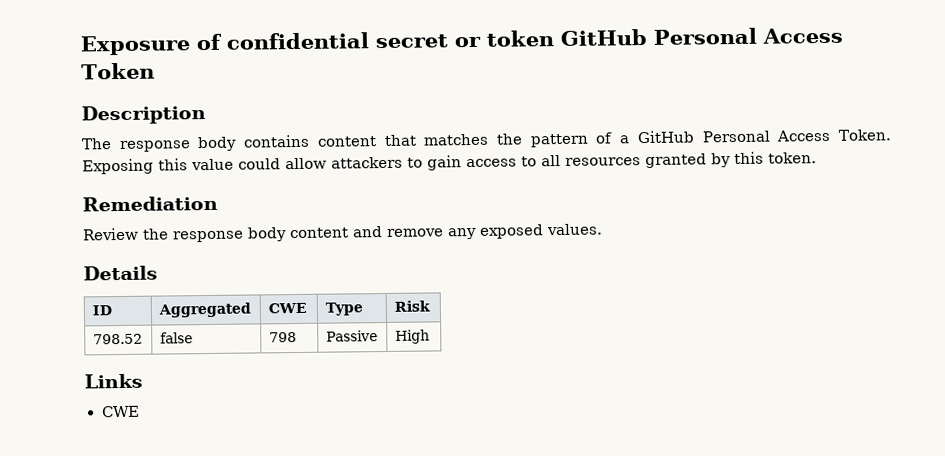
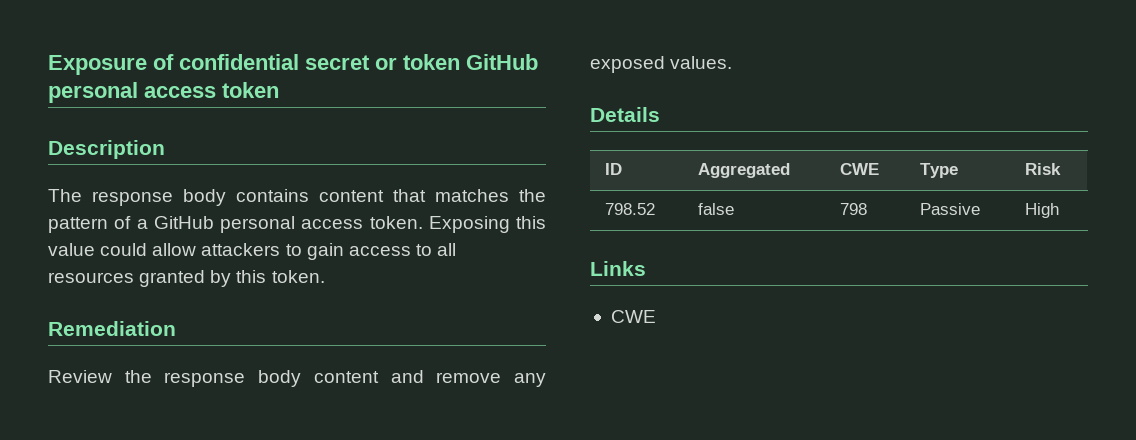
- Exposure of confidential secret or token GitHub Personal Access Token
+ Exposure of confidential secret or token GitHub personal access token
- The response body contains content that matches the pattern of a GitHub Personal Access Token.
+ The response body contains content that matches the pattern of a GitHub personal access token.

